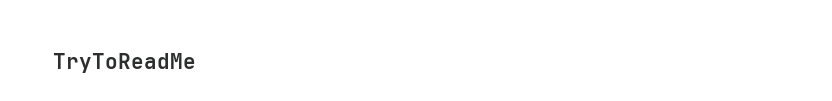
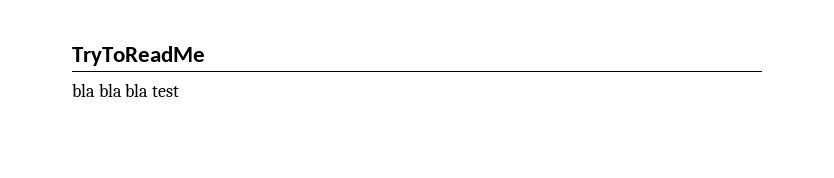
+ bla bla bla test

